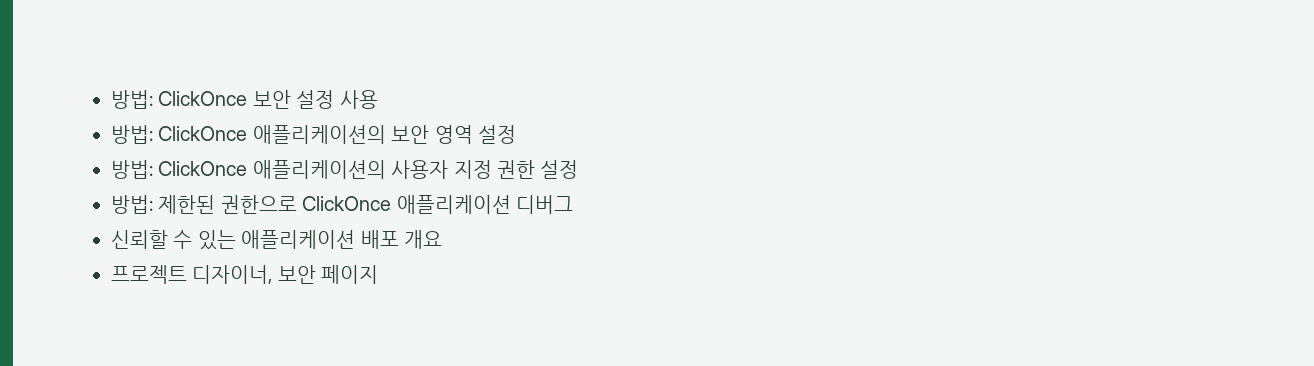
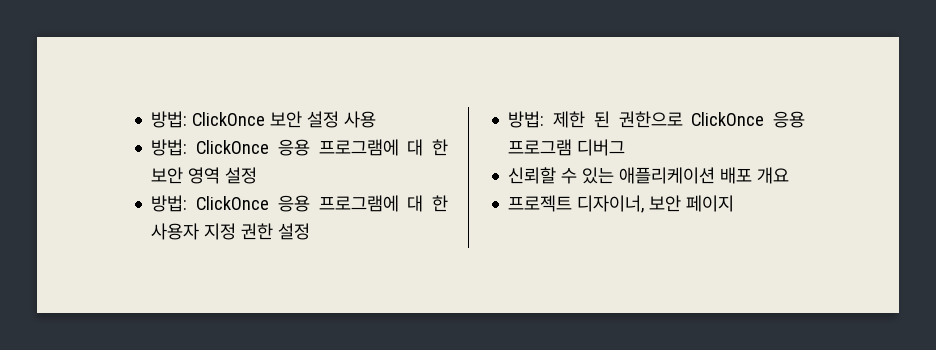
- 방법: ClickOnce 애플리케이션의 보안 영역 설정
+ 방법: ClickOnce 응용 프로그램에 대 한 보안 영역 설정
- 방법: ClickOnce 애플리케이션의 사용자 지정 권한 설정
+ 방법: ClickOnce 응용 프로그램에 대 한 사용자 지정 권한 설정
- 방법: 제한된 권한으로 ClickOnce 애플리케이션 디버그
+ 방법: 제한 된 권한으로 ClickOnce 응용 프로그램 디버그

